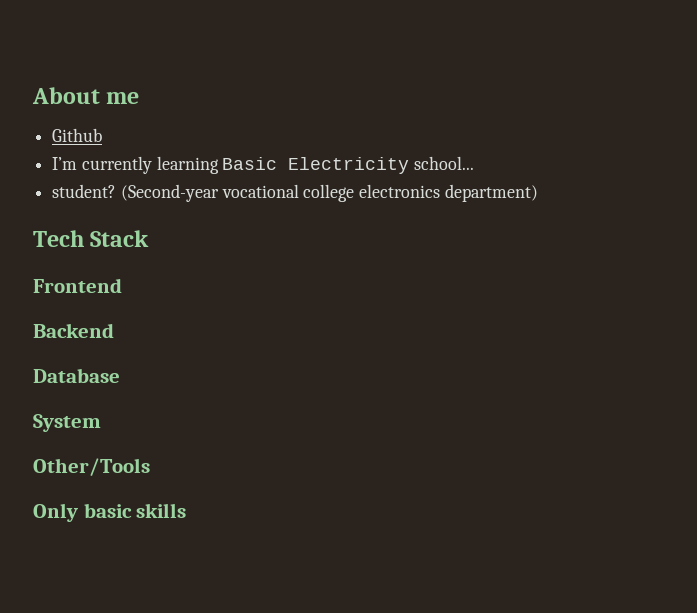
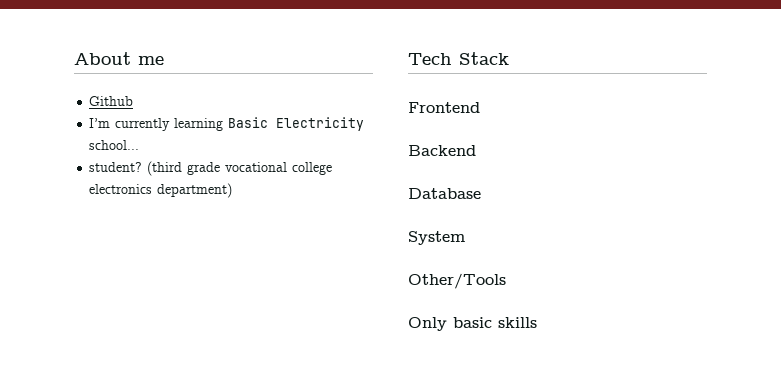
- (Second-year vocational college electronics department)
+ (third grade vocational college electronics department)

